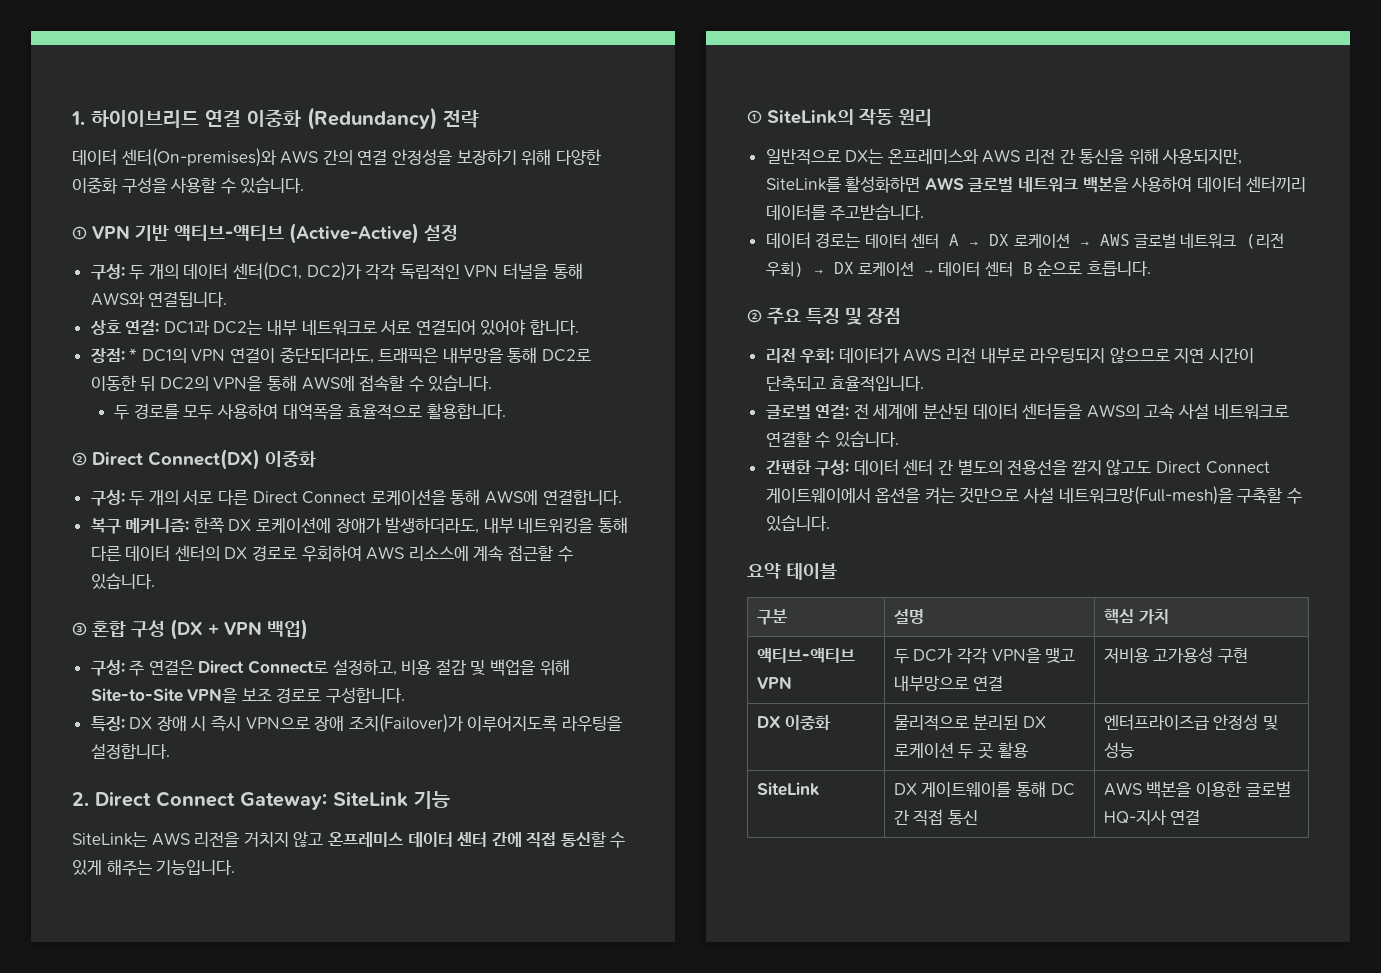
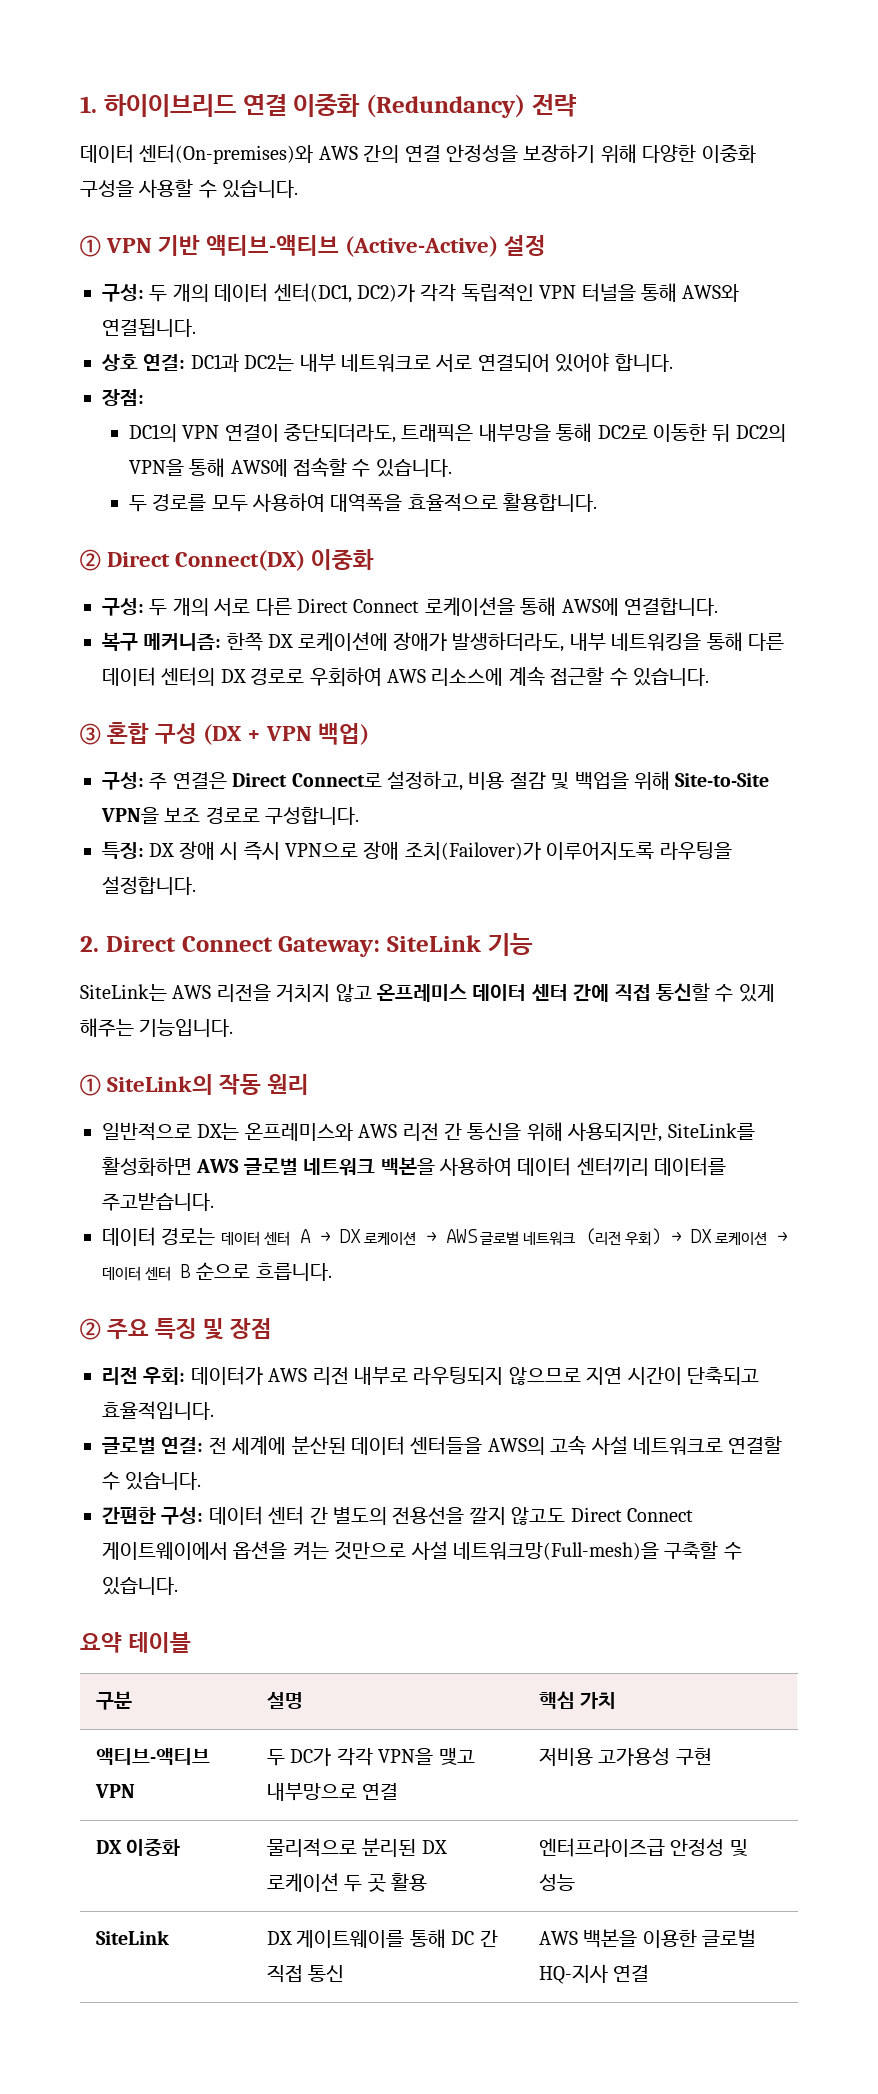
- 장점: * DC1의 VPN 연결이 중단되더라도, 트래픽은 내부망을 통해 DC2로 이동한 뒤 DC2의 VPN을 통해 AWS에 접속할 수 있습니다.
+ 장점:
+ DC1의 VPN 연결이 중단되더라도, 트래픽은 내부망을 통해 DC2로 이동한 뒤 DC2의 VPN을 통해 AWS에 접속할 수 있습니다.

